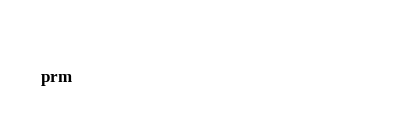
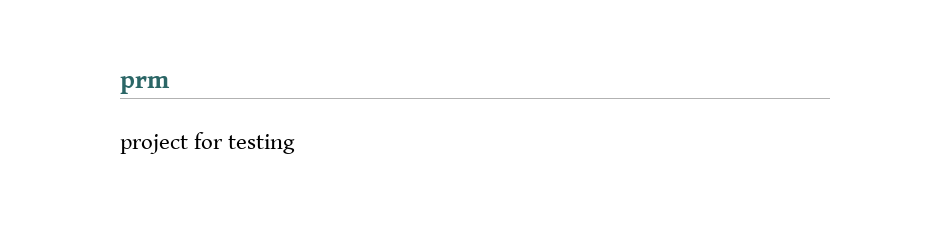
+ project for testing

